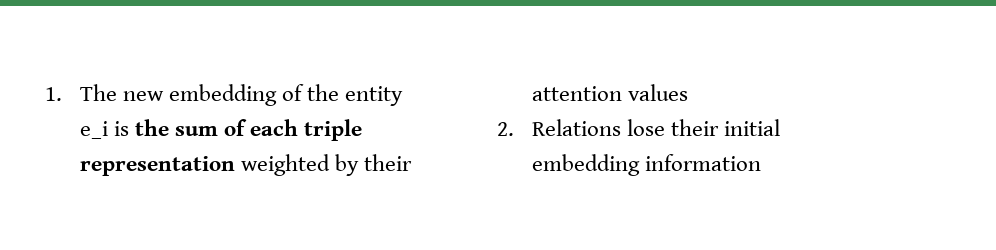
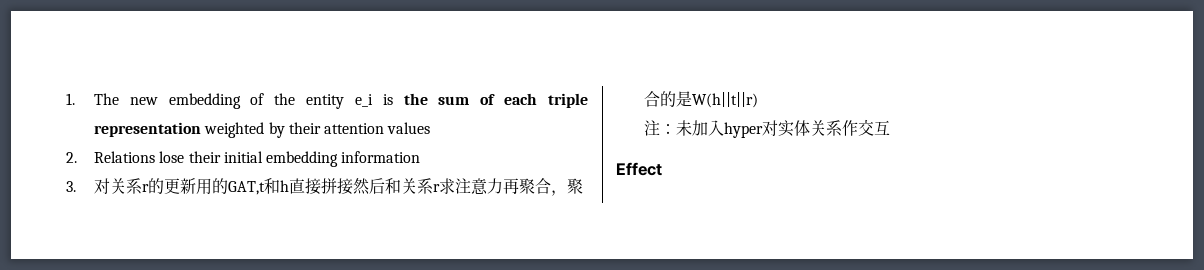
+ 3.对关系r的更新用的GAT,t和h直接拼接然后和关系r求注意力再聚合，聚合的是W(h||t||r)
+ 注：未加入hyper对实体关系作交互
+ Effect

